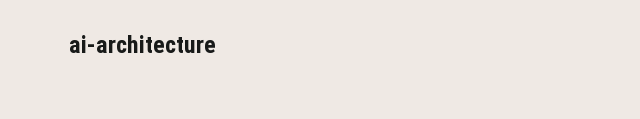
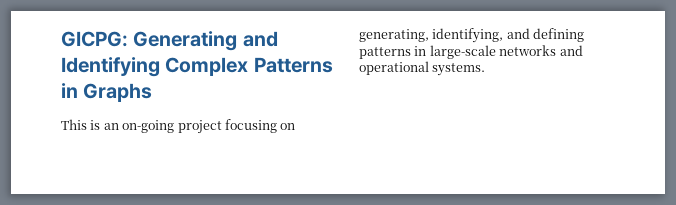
- ai-architecture
+ GICPG: Generating and Identifying Complex Patterns in Graphs
+ This is an on-going project focusing on generating, identifying, and defining patterns in large-scale networks and operational systems.

